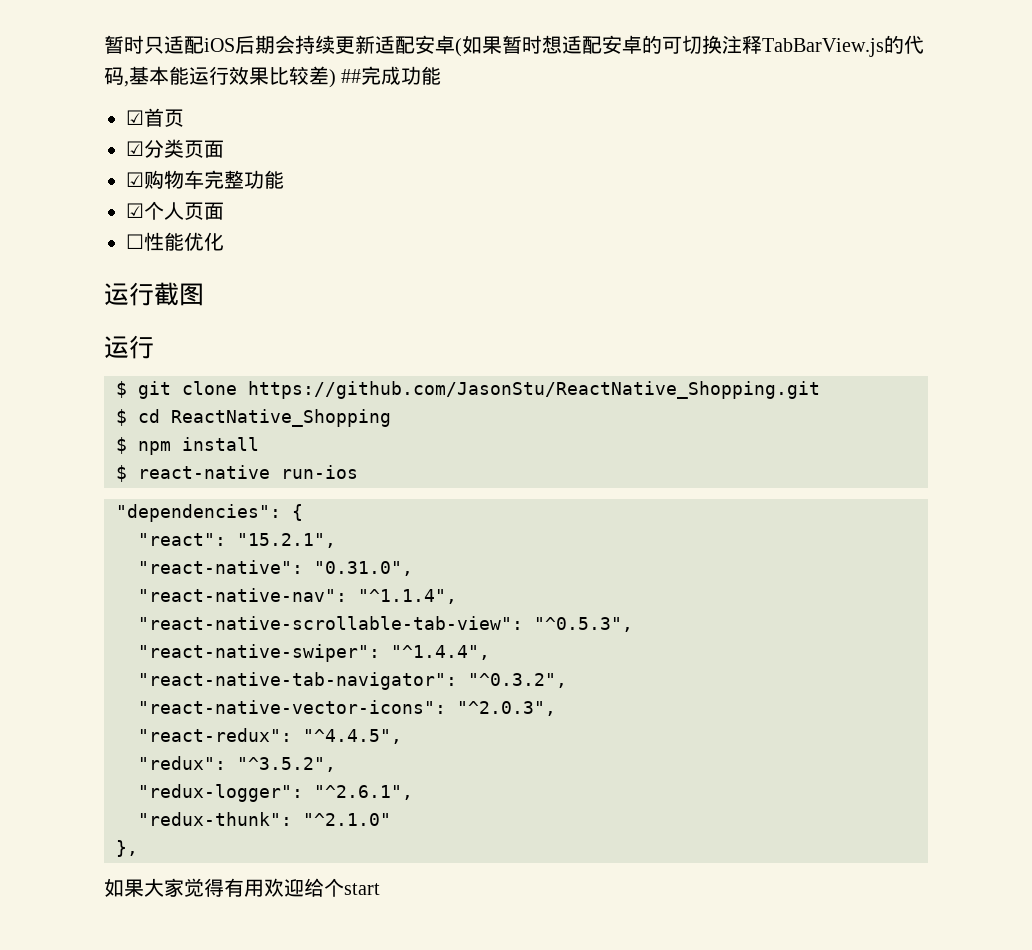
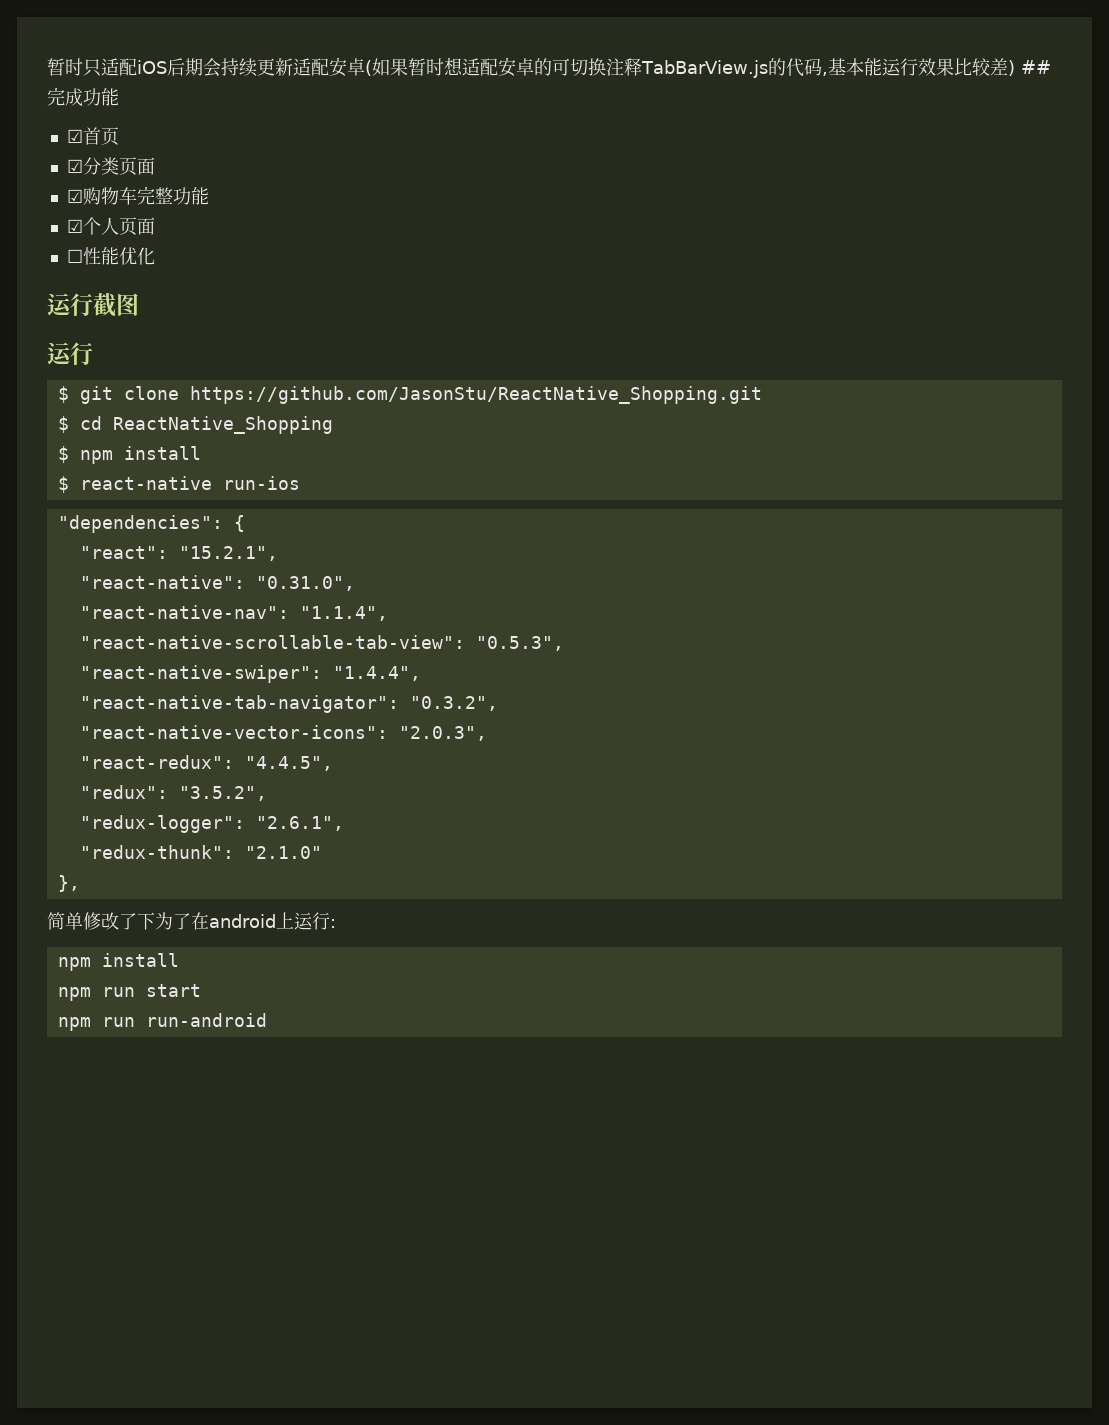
- "react-native-nav": "^1.1.4",
+ "react-native-nav": "1.1.4",
- "react-native-scrollable-tab-view": "^0.5.3",
+ "react-native-scrollable-tab-view": "0.5.3",
- "react-native-swiper": "^1.4.4",
+ "react-native-swiper": "1.4.4",
- "react-native-tab-navigator": "^0.3.2",
+ "react-native-tab-navigator": "0.3.2",
- "react-native-vector-icons": "^2.0.3",
+ "react-native-vector-icons": "2.0.3",
- "react-redux": "^4.4.5",
+ "react-redux": "4.4.5",
- "redux": "^3.5.2",
+ "redux": "3.5.2",
- "redux-logger": "^2.6.1",
+ "redux-logger": "2.6.1",
- "redux-thunk": "^2.1.0"
+ "redux-thunk": "2.1.0"
- 如果大家觉得有用欢迎给个start
+ 简单修改了下为了在android上运行:
+ npm install
+ npm run start
+ npm run run-android

